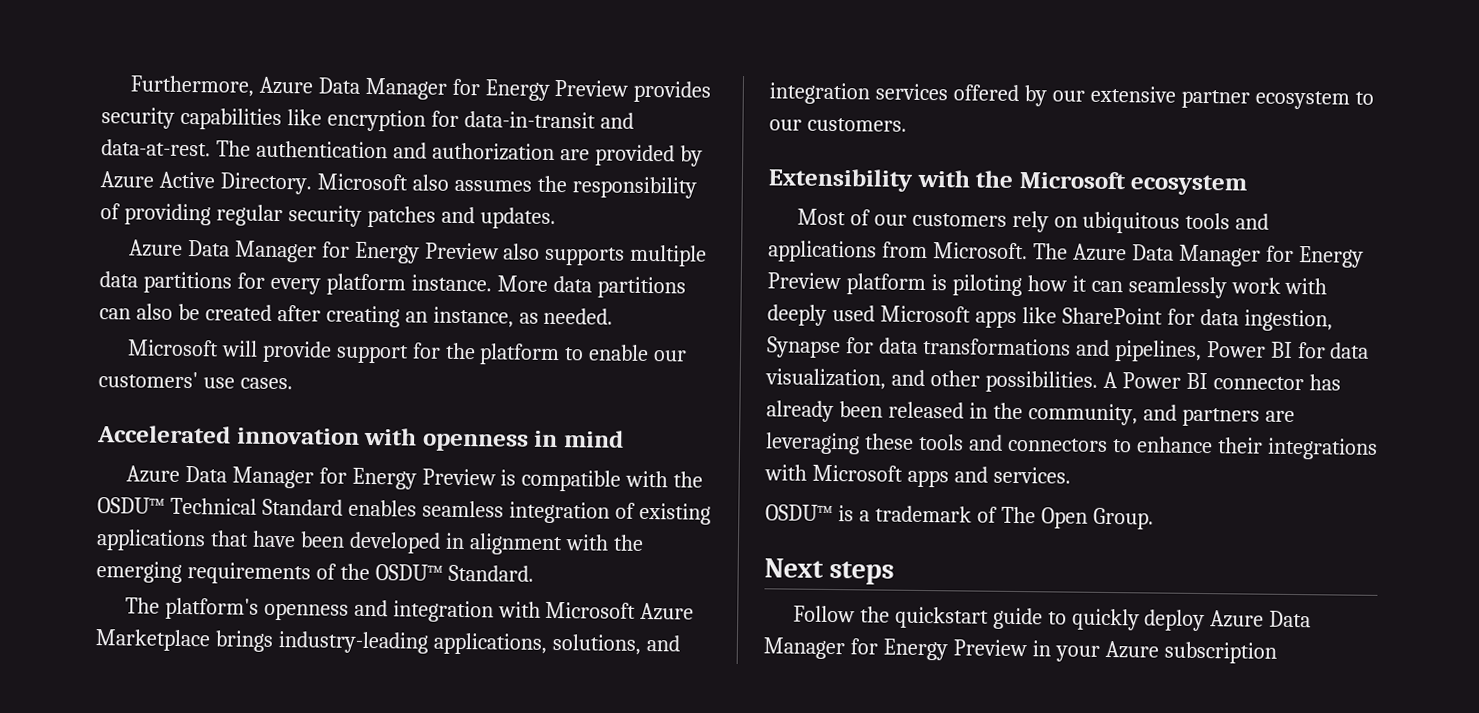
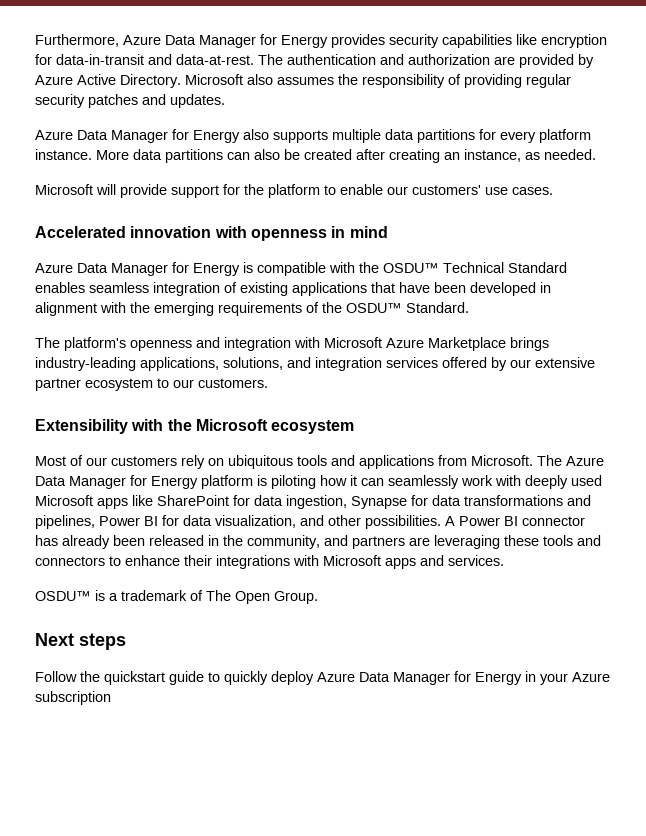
- Furthermore, Azure Data Manager for Energy Preview provides security capabilities like encryption for data-in-transit and data-at-rest.
+ Furthermore, Azure Data Manager for Energy provides security capabilities like encryption for data-in-transit and data-at-rest.
- Azure Data Manager for Energy Preview also supports multiple data partitions for every platform instance.
+ Azure Data Manager for Energy also supports multiple data partitions for every platform instance.
- Azure Data Manager for Energy Preview is compatible with the OSDU™ Technical Standard enables seamless integration of existing applications that have been developed in alignment with the emerging requirements of the OSDU™ Standard.
+ Azure Data Manager for Energy is compatible with the OSDU™ Technical Standard enables seamless integration of existing applications that have been developed in alignment with the emerging requirements of the OSDU™ Standard.
- The Azure Data Manager for Energy Preview platform is piloting how it can seamlessly work with deeply used Microsoft apps like SharePoint for data ingestion, Synapse for data transformations and pipelines, Power BI for data visualization, and other possibilities.
+ The Azure Data Manager for Energy platform is piloting how it can seamlessly work with deeply used Microsoft apps like SharePoint for data ingestion, Synapse for data transformations and pipelines, Power BI for data visualization, and other possibilities.
- Follow the quickstart guide to quickly deploy Azure Data Manager for Energy Preview in your Azure subscription
+ Follow the quickstart guide to quickly deploy Azure Data Manager for Energy in your Azure subscription

